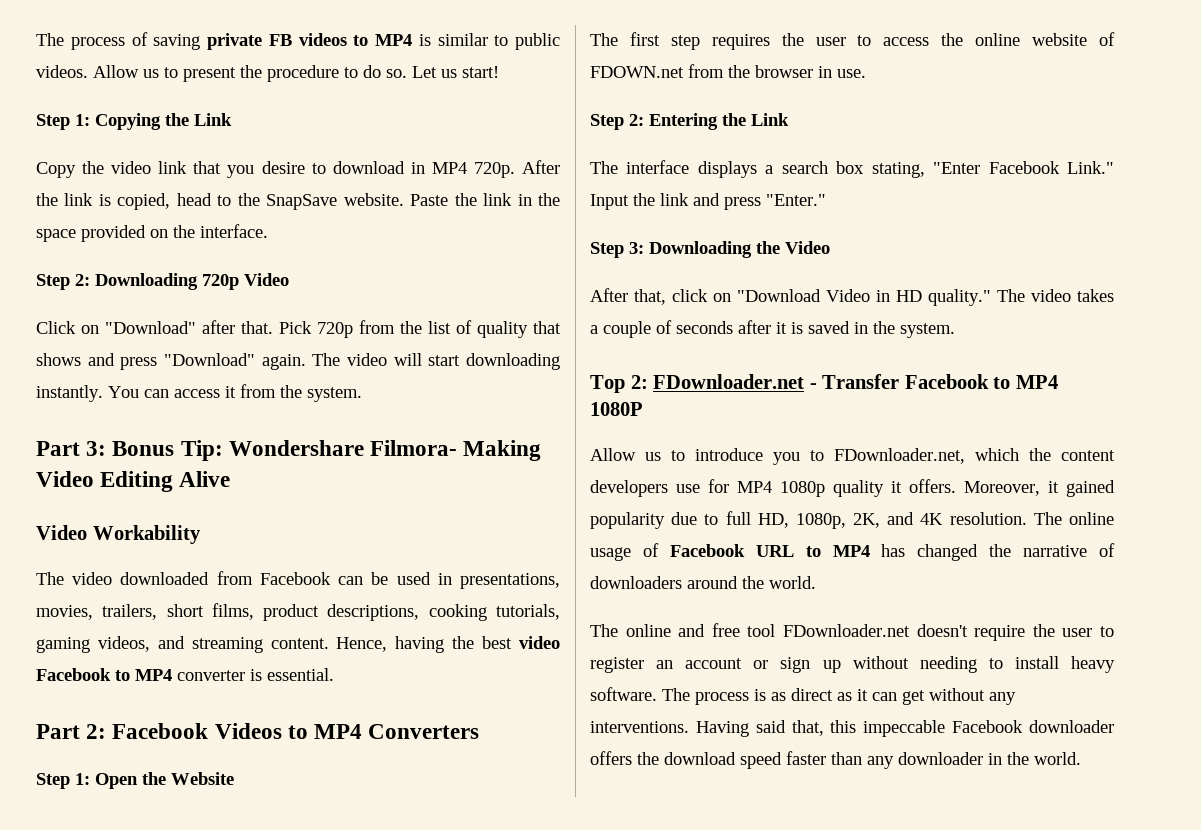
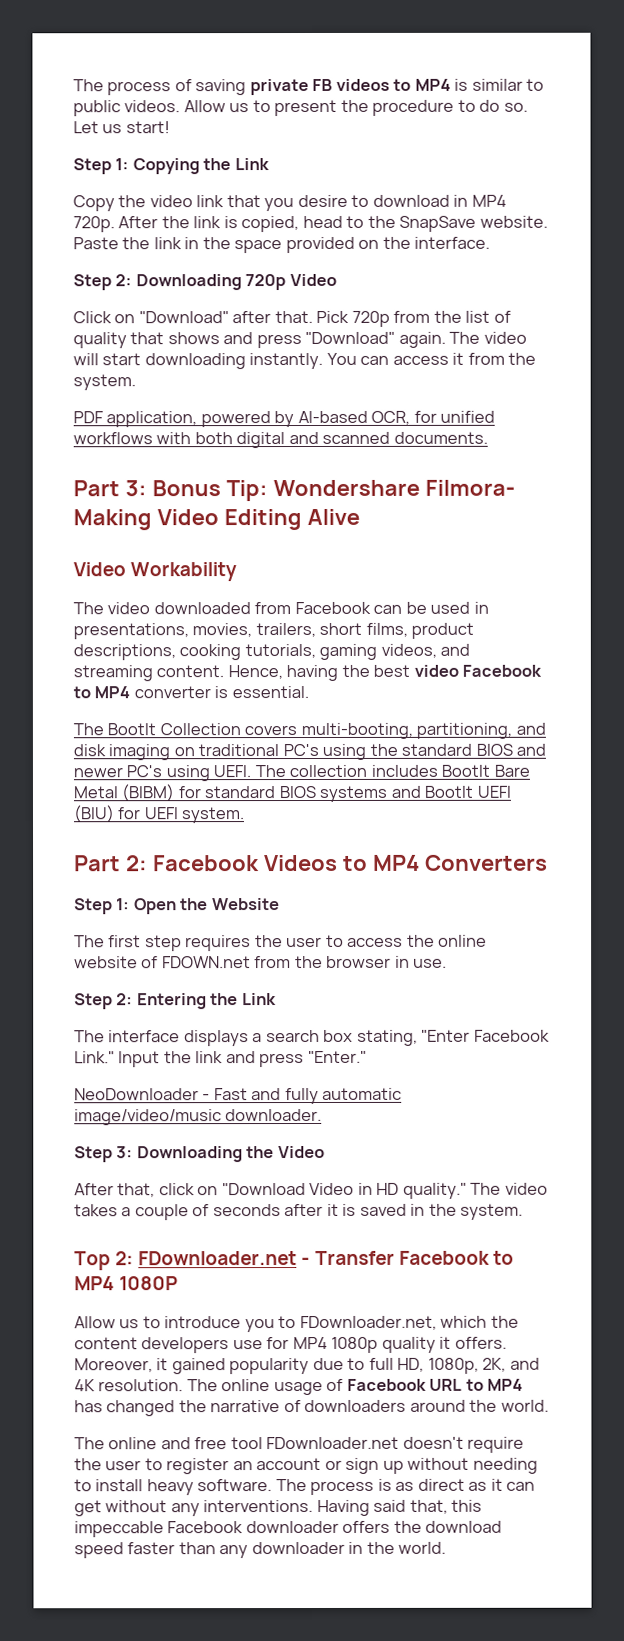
+ PDF application, powered by AI-based OCR, for unified workflows with both digital and scanned documents.
+ The BootIt Collection covers multi-booting, partitioning, and disk imaging on traditional PC's using the standard BIOS and newer PC's using UEFI. The collection includes BootIt Bare Metal (BIBM) for standard BIOS systems and BootIt UEFI (BIU) for UEFI system.
+ NeoDownloader - Fast and fully automatic image/video/music downloader.

